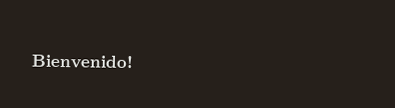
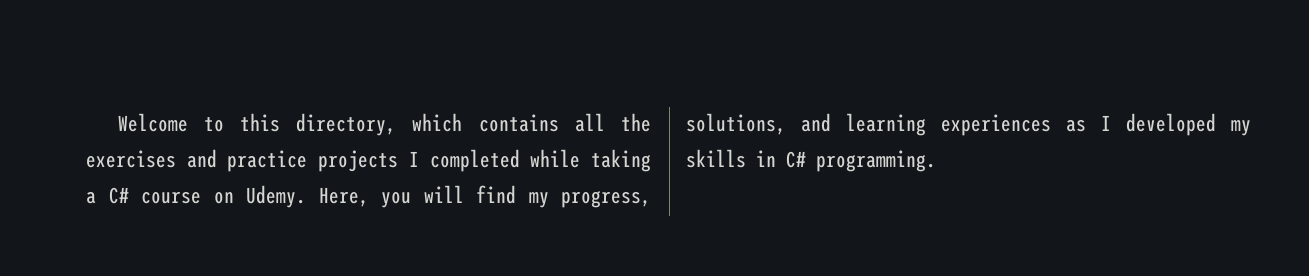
- Bienvenido!
+ Welcome to this directory, which contains all the exercises and practice projects I completed while taking a C# course on Udemy. Here, you will find my progress, solutions, and learning experiences as I developed my skills in C# programming.

